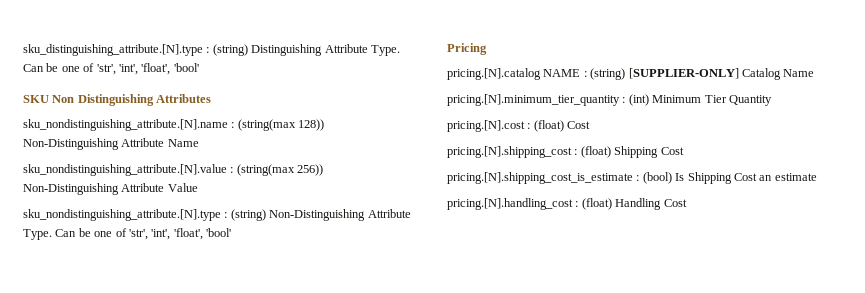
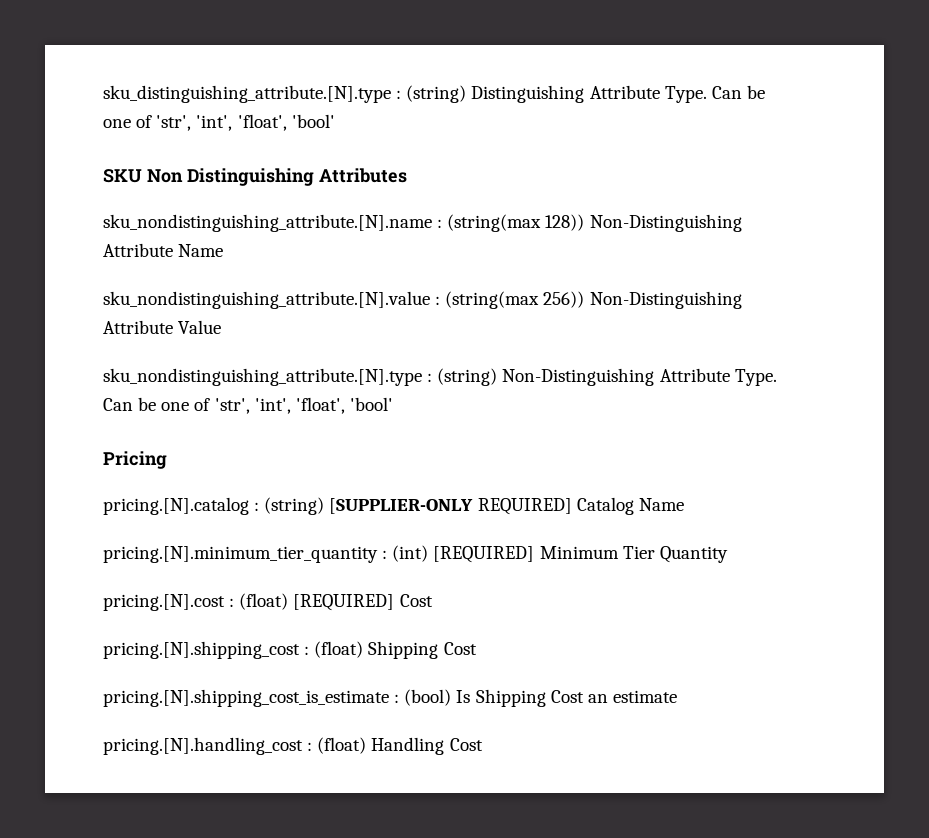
- pricing.[N].catalog NAME : (string) [SUPPLIER-ONLY] Catalog Name
+ pricing.[N].catalog : (string) [SUPPLIER-ONLY REQUIRED] Catalog Name
- pricing.[N].minimum_tier_quantity : (int) Minimum Tier Quantity
+ pricing.[N].minimum_tier_quantity : (int) [REQUIRED] Minimum Tier Quantity
- pricing.[N].cost : (float) Cost
+ pricing.[N].cost : (float) [REQUIRED] Cost

